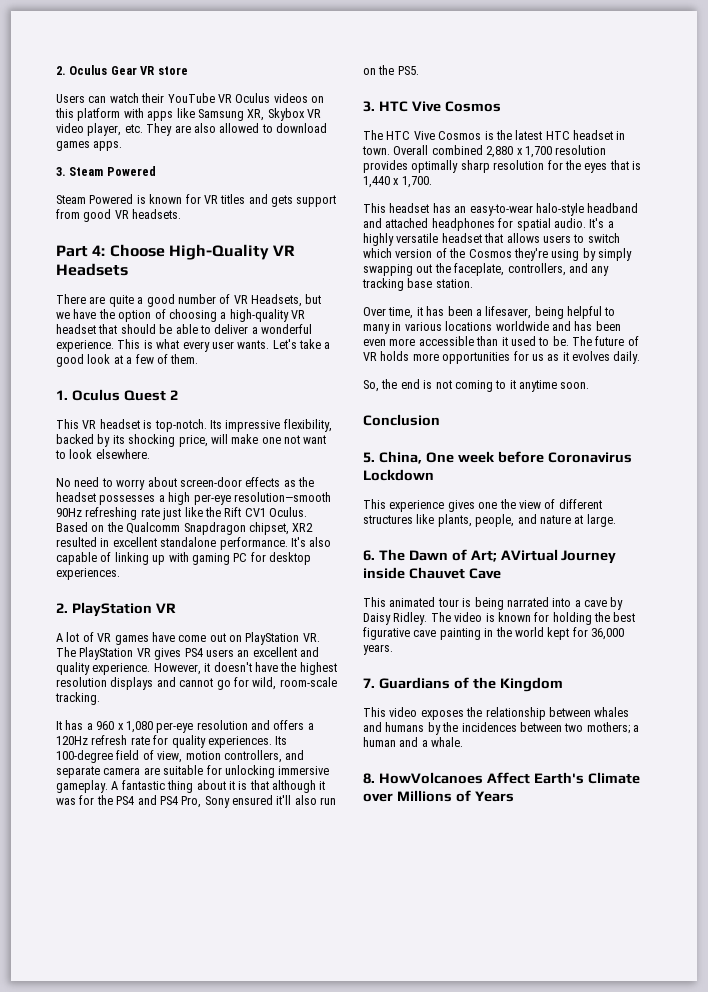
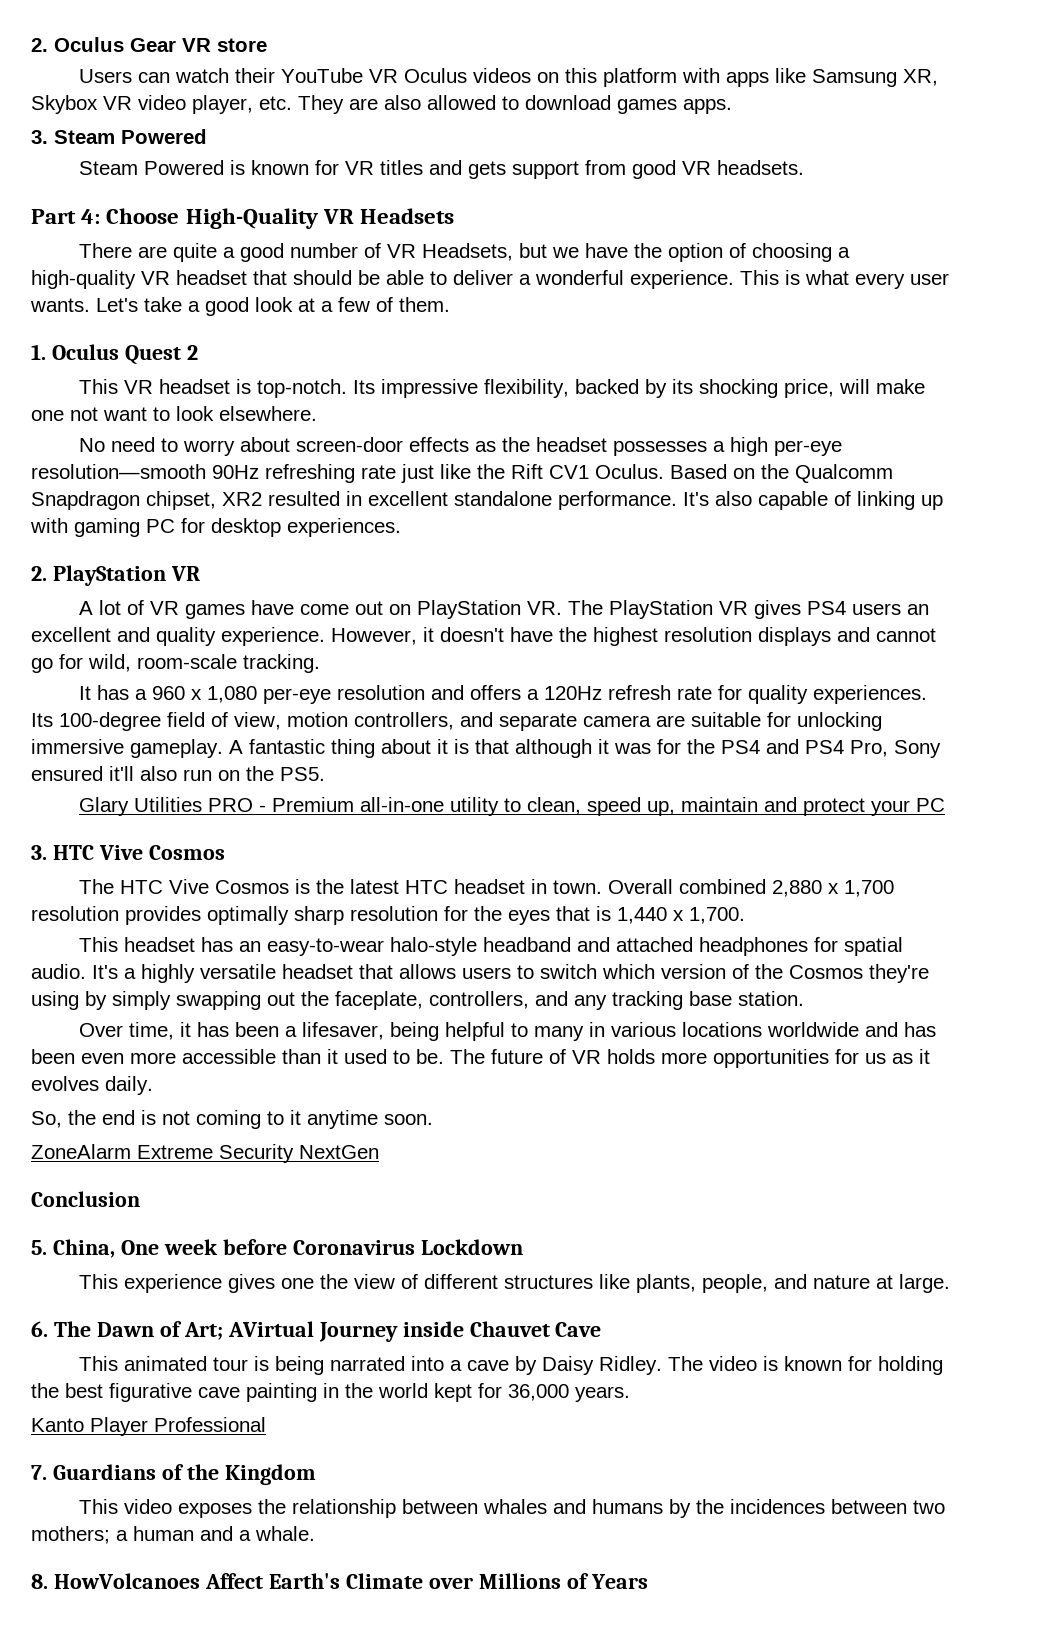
+ Glary Utilities PRO - Premium all-in-one utility to clean, speed up, maintain and protect your PC
+ ZoneAlarm Extreme Security NextGen
+ Kanto Player Professional

